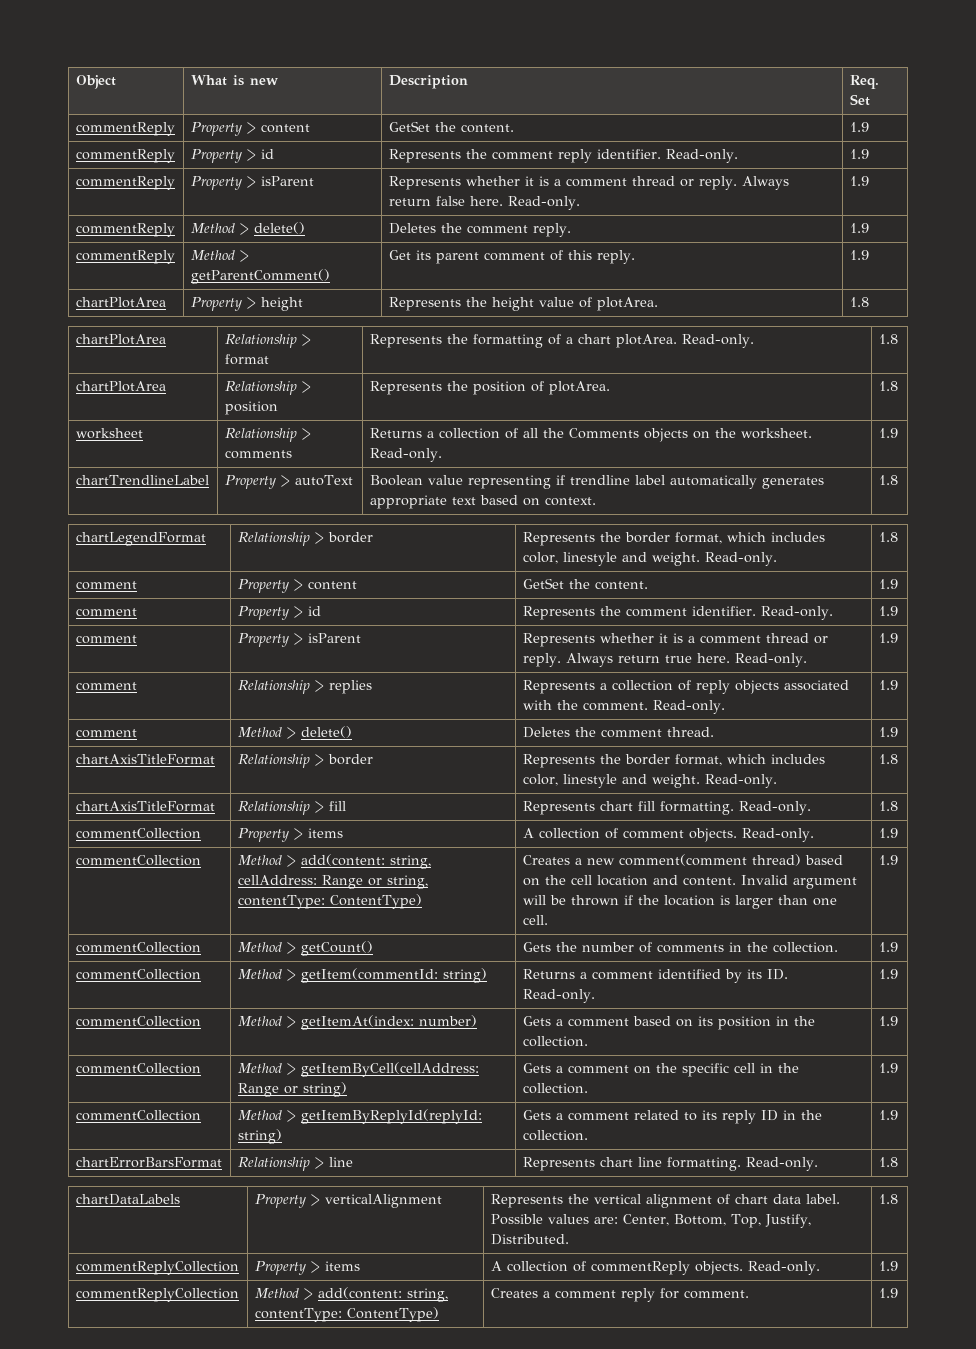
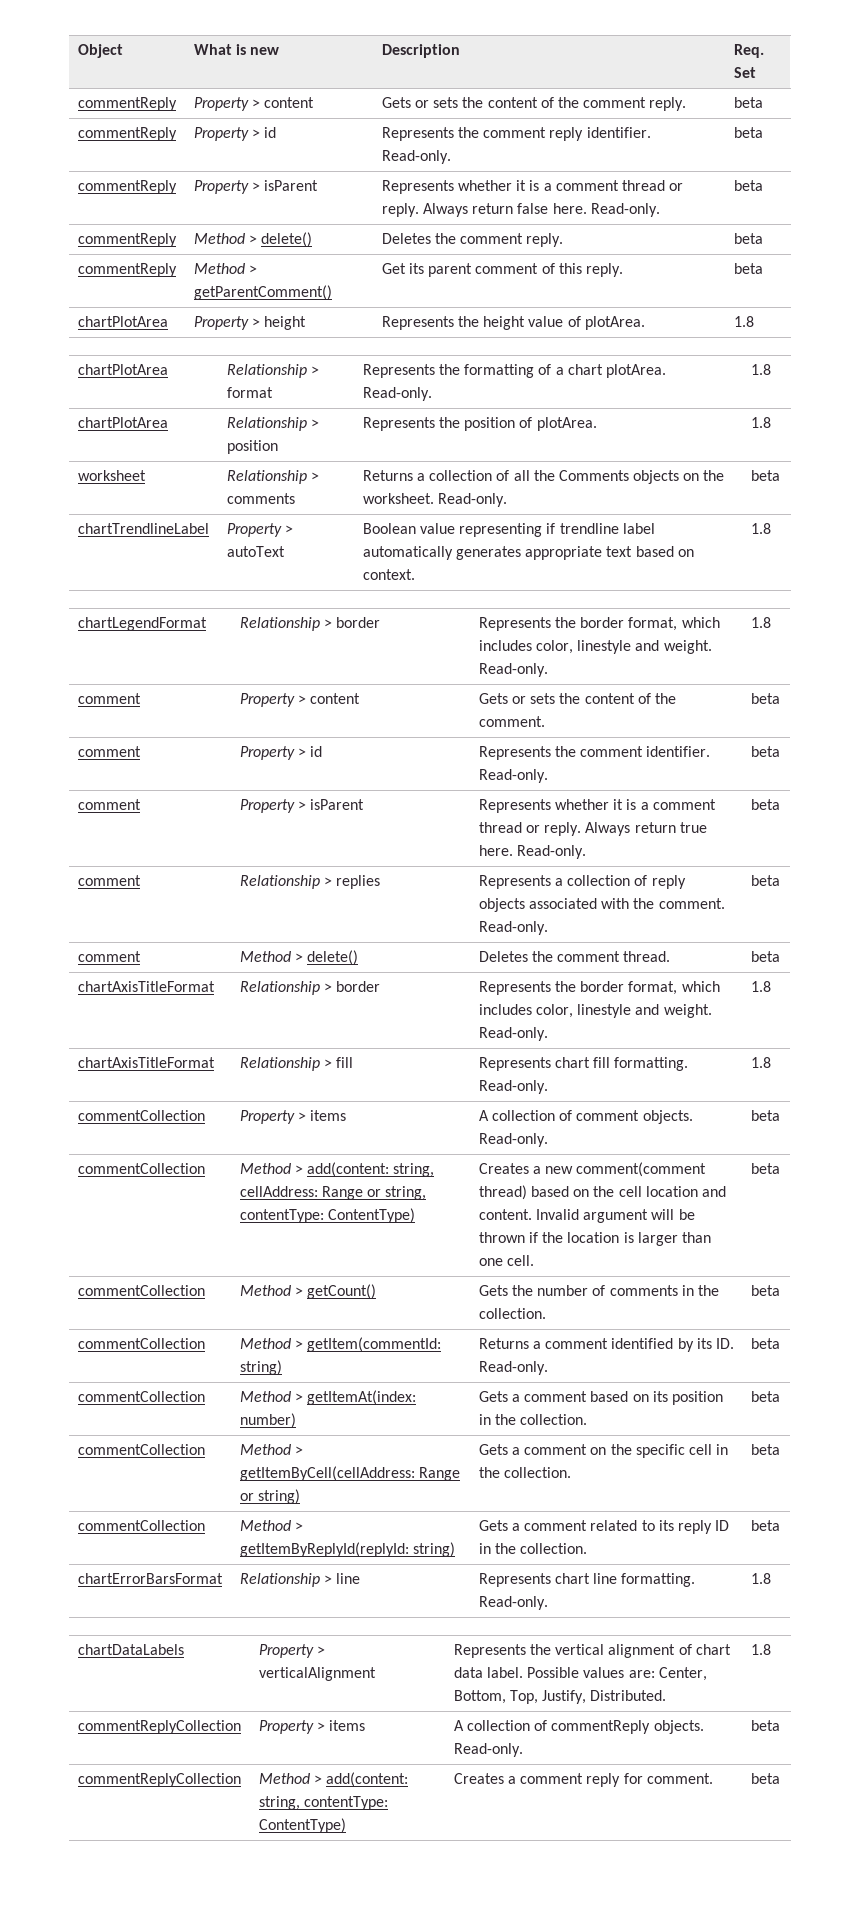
- commentReply | Property > content | GetSet the content. | 1.9
+ commentReply | Property > content | Gets or sets the content of the comment reply. | beta
- commentReply | Property > id | Represents the comment reply identifier. Read-only. | 1.9
+ commentReply | Property > id | Represents the comment reply identifier. Read-only. | beta
- commentReply | Property > isParent | Represents whether it is a comment thread or reply. Always return false here. Read-only. | 1.9
+ commentReply | Property > isParent | Represents whether it is a comment thread or reply. Always return false here. Read-only. | beta
- commentReply | Method > delete() | Deletes the comment reply. | 1.9
+ commentReply | Method > delete() | Deletes the comment reply. | beta
- commentReply | Method > getParentComment() | Get its parent comment of this reply. | 1.9
+ commentReply | Method > getParentComment() | Get its parent comment of this reply. | beta
- worksheet | Relationship > comments | Returns a collection of all the Comments objects on the worksheet. Read-only. | 1.9
+ worksheet | Relationship > comments | Returns a collection of all the Comments objects on the worksheet. Read-only. | beta
- comment | Property > content | GetSet the content. | 1.9
+ comment | Property > content | Gets or sets the content of the comment. | beta
- comment | Property > id | Represents the comment identifier. Read-only. | 1.9
+ comment | Property > id | Represents the comment identifier. Read-only. | beta
- comment | Property > isParent | Represents whether it is a comment thread or reply. Always return true here. Read-only. | 1.9
+ comment | Property > isParent | Represents whether it is a comment thread or reply. Always return true here. Read-only. | beta
- comment | Relationship > replies | Represents a collection of reply objects associated with the comment. Read-only. | 1.9
+ comment | Relationship > replies | Represents a collection of reply objects associated with the comment. Read-only. | beta
- comment | Method > delete() | Deletes the comment thread. | 1.9
+ comment | Method > delete() | Deletes the comment thread. | beta
- commentCollection | Property > items | A collection of comment objects. Read-only. | 1.9
+ commentCollection | Property > items | A collection of comment objects. Read-only. | beta
- commentCollection | Method > add(content: string, cellAddress: Range or string, contentType: ContentType) | Creates a new comment(comment thread) based on the cell location and content. Invalid argument will be thrown if the location is larger than one cell. | 1.9
+ commentCollection | Method > add(content: string, cellAddress: Range or string, contentType: ContentType) | Creates a new comment(comment thread) based on the cell location and content. Invalid argument will be thrown if the location is larger than one cell. | beta
- commentCollection | Method > getCount() | Gets the number of comments in the collection. | 1.9
+ commentCollection | Method > getCount() | Gets the number of comments in the collection. | beta
- commentCollection | Method > getItem(commentId: string) | Returns a comment identified by its ID. Read-only. | 1.9
+ commentCollection | Method > getItem(commentId: string) | Returns a comment identified by its ID. Read-only. | beta
- commentCollection | Method > getItemAt(index: number) | Gets a comment based on its position in the collection. | 1.9
+ commentCollection | Method > getItemAt(index: number) | Gets a comment based on its position in the collection. | beta
- commentCollection | Method > getItemByCell(cellAddress: Range or string) | Gets a comment on the specific cell in the collection. | 1.9
+ commentCollection | Method > getItemByCell(cellAddress: Range or string) | Gets a comment on the specific cell in the collection. | beta
- commentCollection | Method > getItemByReplyId(replyId: string) | Gets a comment related to its reply ID in the collection. | 1.9
+ commentCollection | Method > getItemByReplyId(replyId: string) | Gets a comment related to its reply ID in the collection. | beta
- commentReplyCollection | Property > items | A collection of commentReply objects. Read-only. | 1.9
+ commentReplyCollection | Property > items | A collection of commentReply objects. Read-only. | beta
- commentReplyCollection | Method > add(content: string, contentType: ContentType) | Creates a comment reply for comment. | 1.9
+ commentReplyCollection | Method > add(content: string, contentType: ContentType) | Creates a comment reply for comment. | beta

